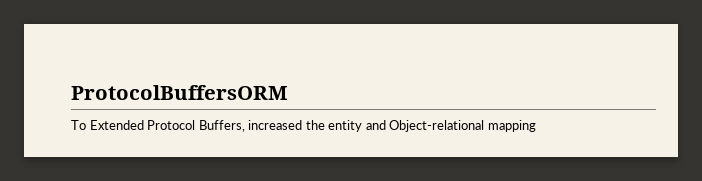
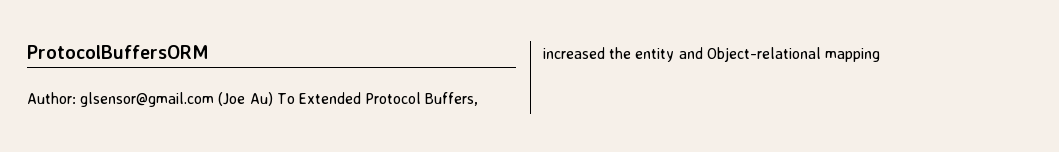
- To Extended Protocol Buffers, increased the entity and Object-relational mapping
+ Author: glsensor@gmail.com (Joe Au) To Extended Protocol Buffers, increased the entity and Object-relational mapping

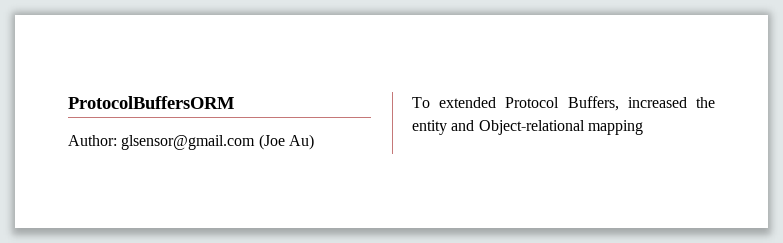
- Author: glsensor@gmail.com (Joe Au) To Extended Protocol Buffers, increased the entity and Object-relational mapping
+ Author: glsensor@gmail.com (Joe Au)
+ To extended Protocol Buffers, increased the entity and Object-relational mapping

